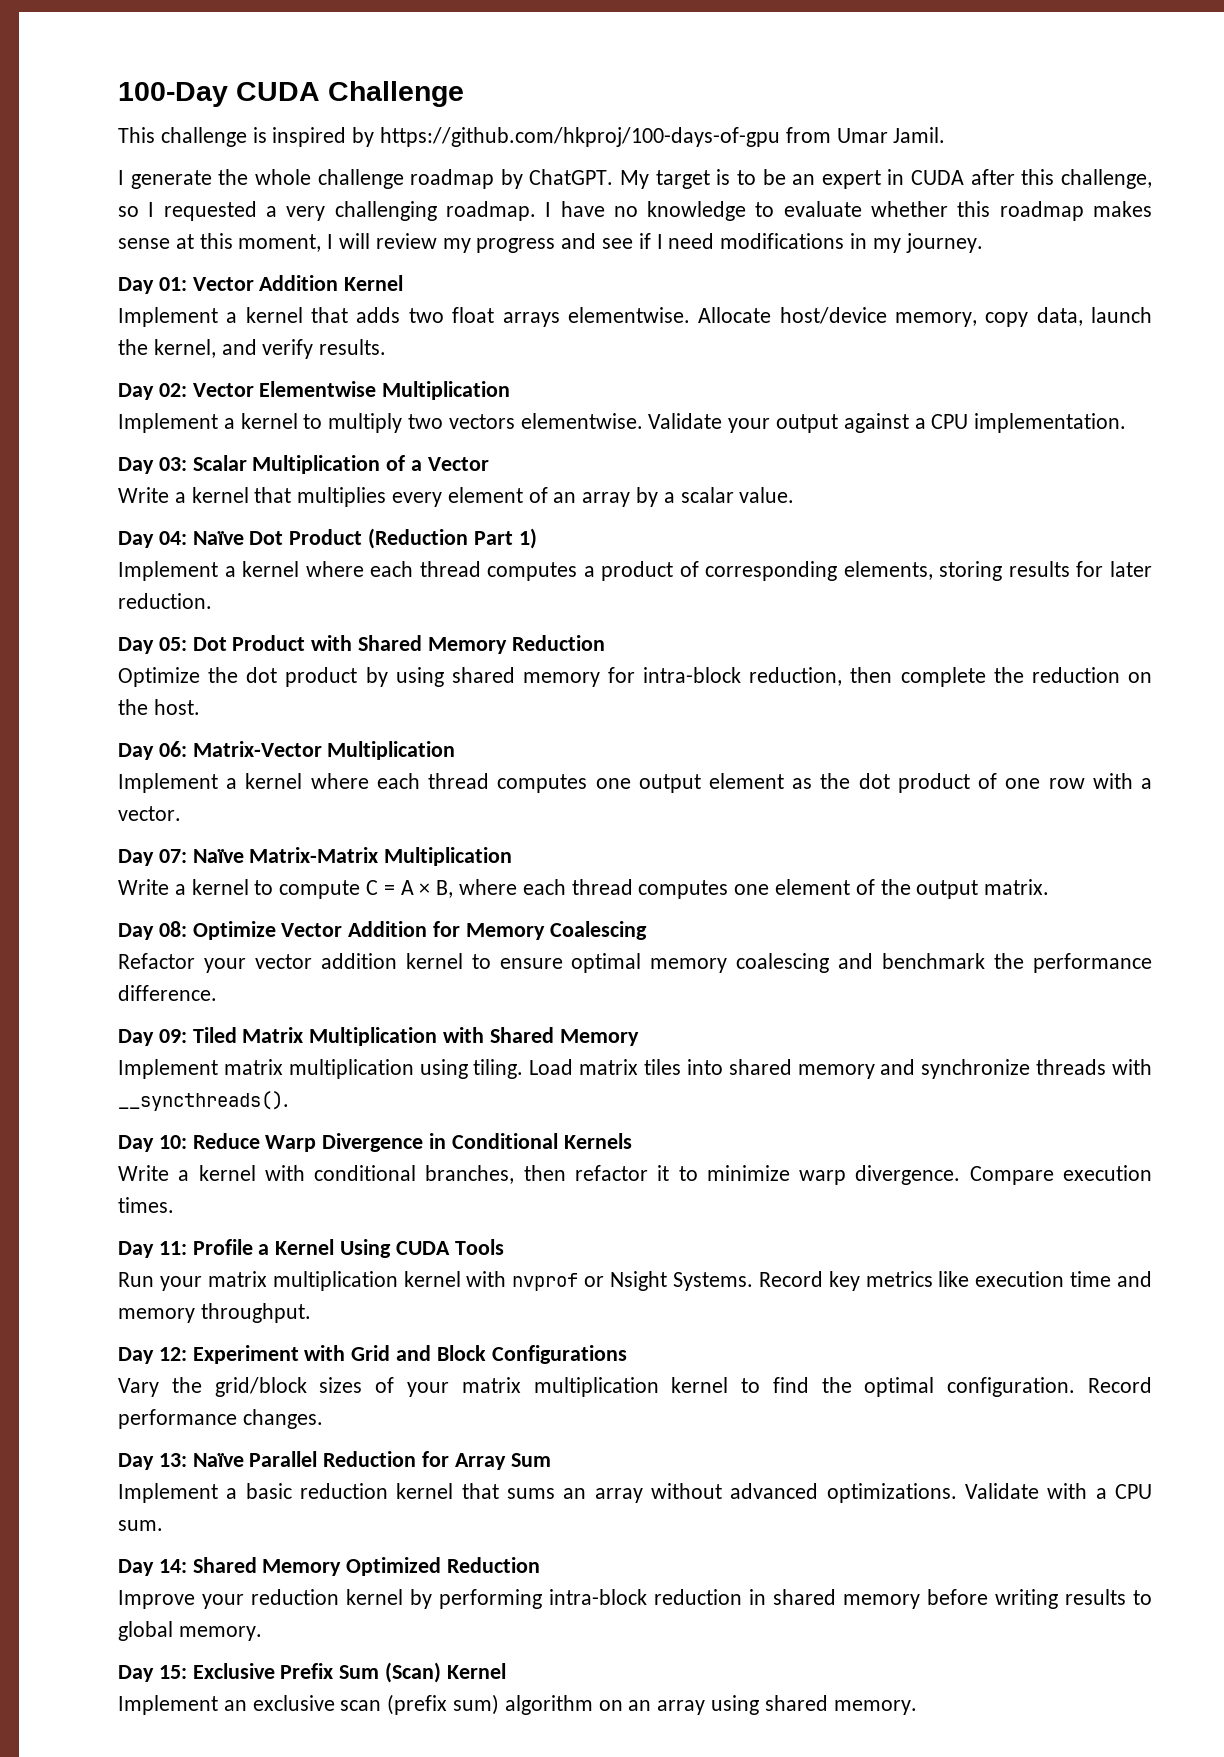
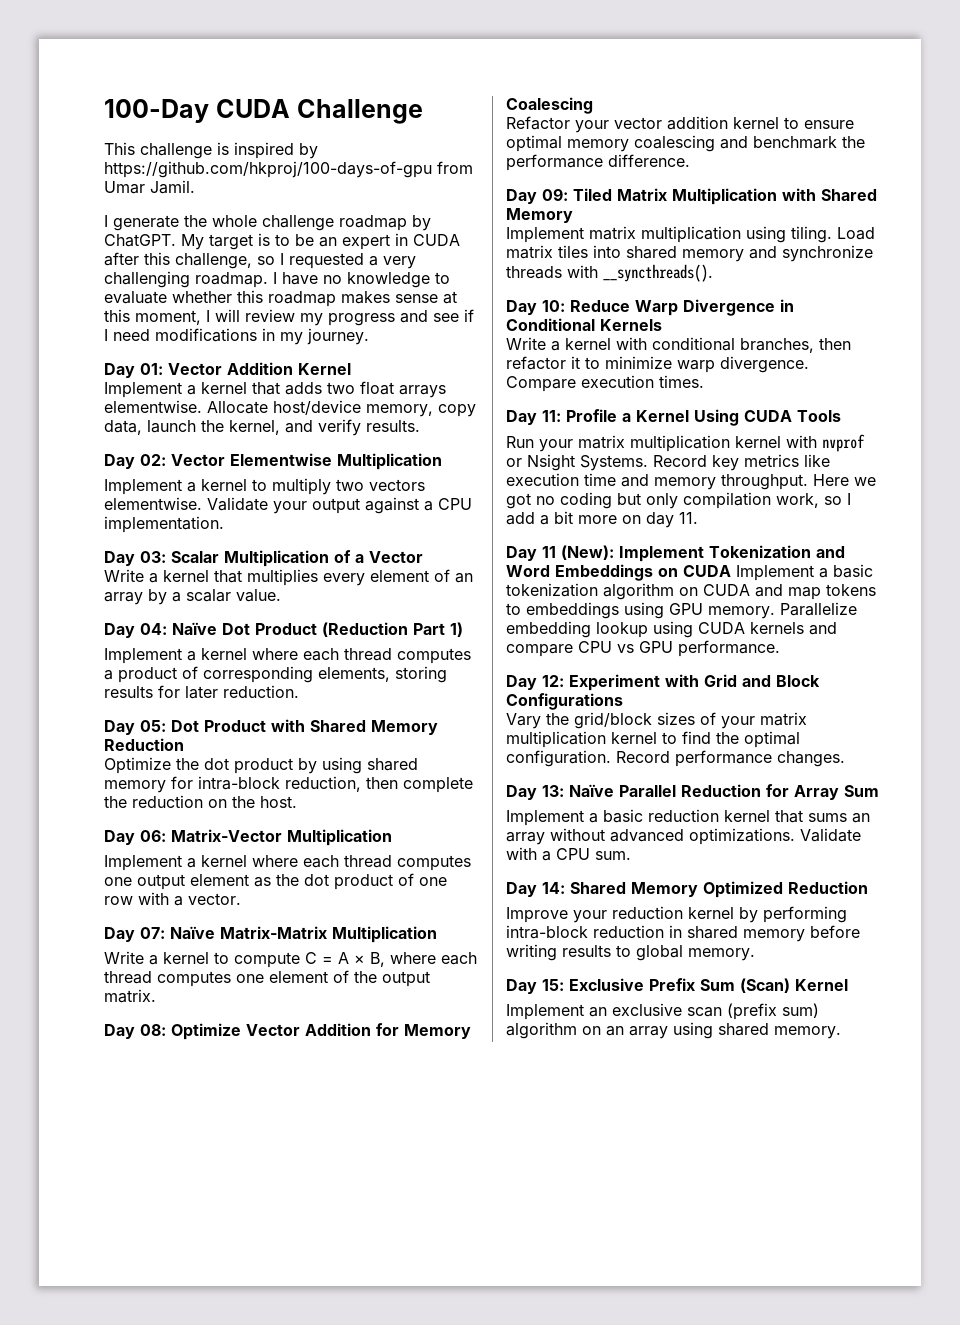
+ Here we got no coding but only compilation work, so I add a bit more on day 11.
+ Day 11 (New): Implement Tokenization and Word Embeddings on CUDA Implement a basic tokenization algorithm on CUDA and map tokens to embeddings using GPU memory. Parallelize embedding lookup using CUDA kernels and compare CPU vs GPU performance.

